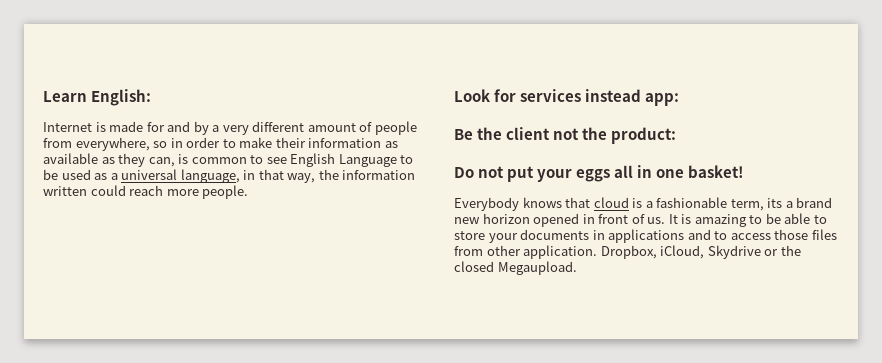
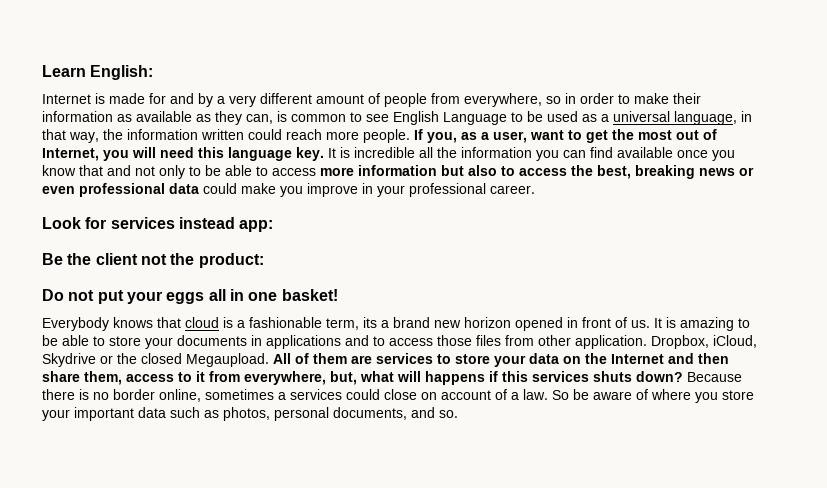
+ If you, as a user, want to get the most out of Internet, you will need this language key. It is incredible all the information you can find available once you know that and not only to be able to access more information but also to access the best, breaking news or even professional data could make you improve in your professional career.
+ All of them are services to store your data on the Internet and then share them, access to it from everywhere, but, what will happens if this services shuts down? Because there is no border online, sometimes a services could close on account of a law. So be aware of where you store your important data such as photos, personal documents, and so.

